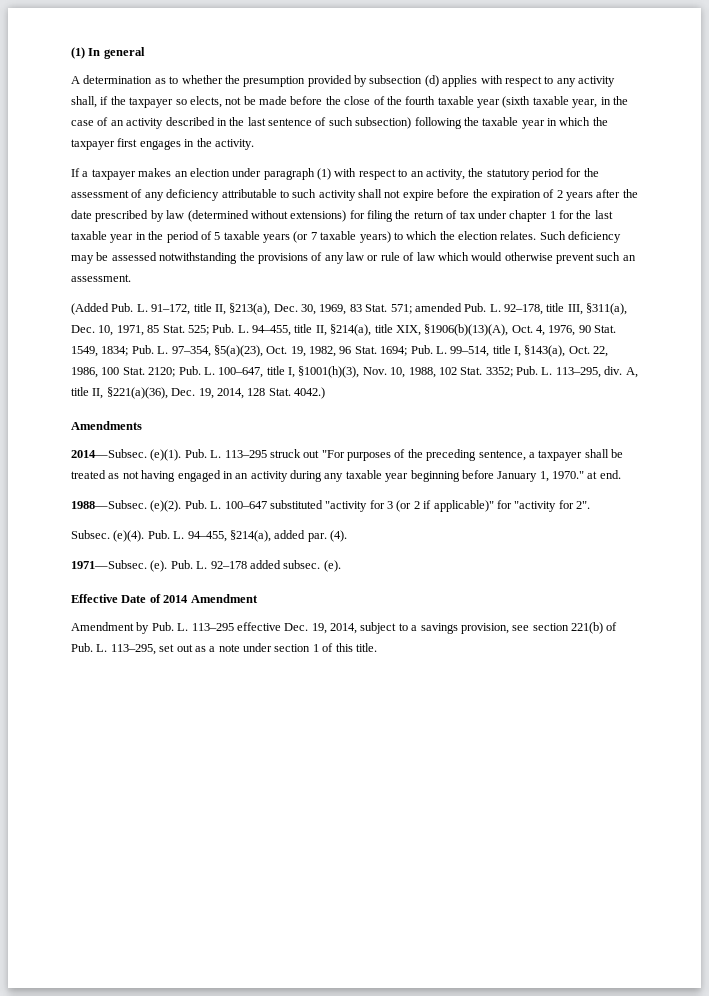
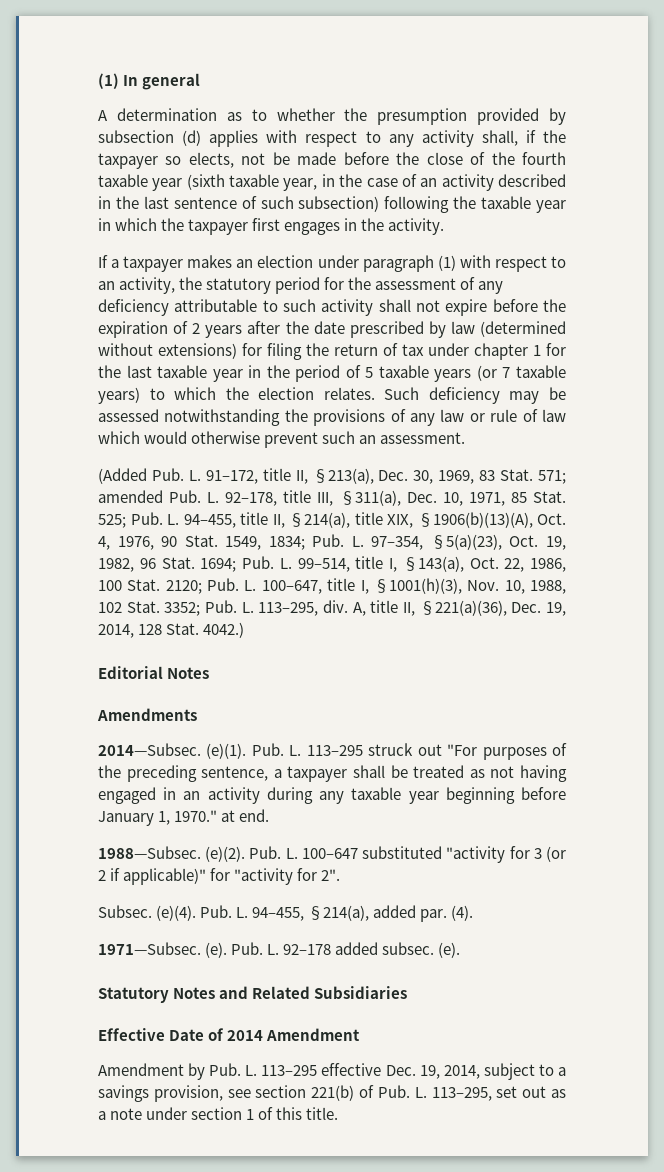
+ Editorial Notes
+ Statutory Notes and Related Subsidiaries

